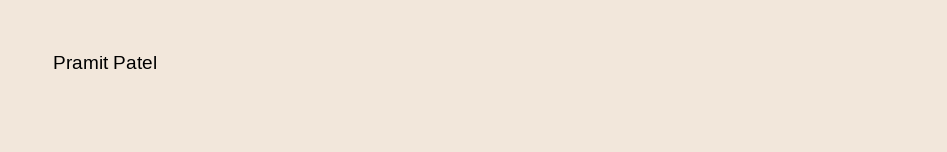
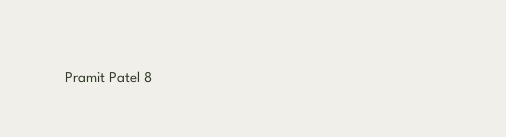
- Pramit Patel
+ Pramit Patel 8

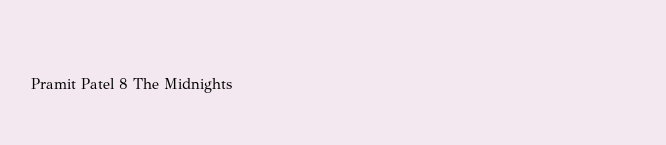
- Pramit Patel 8
+ Pramit Patel 8 The Midnights

